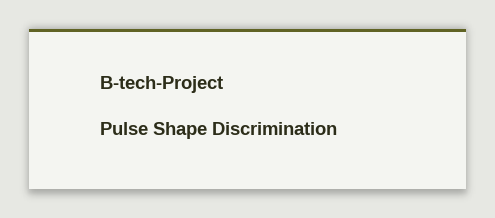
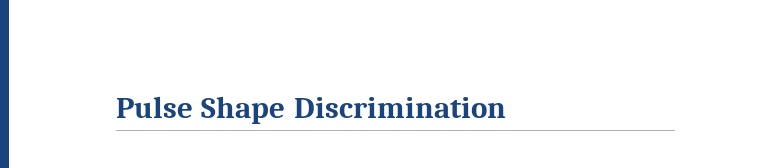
- B-tech-Project

